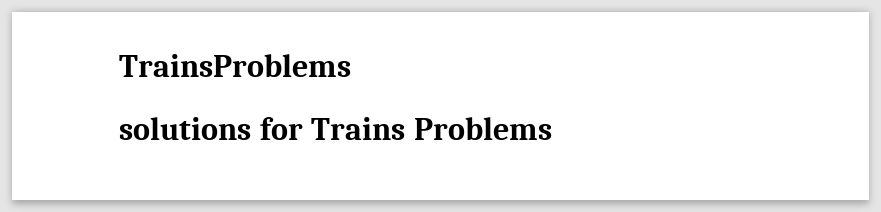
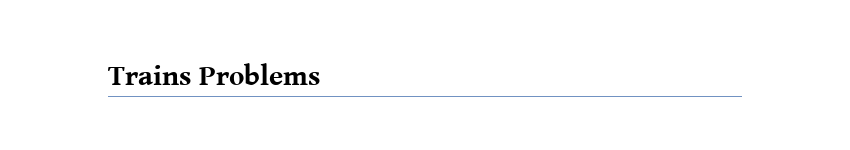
- TrainsProblems
- solutions for Trains Problems
+ Trains Problems

